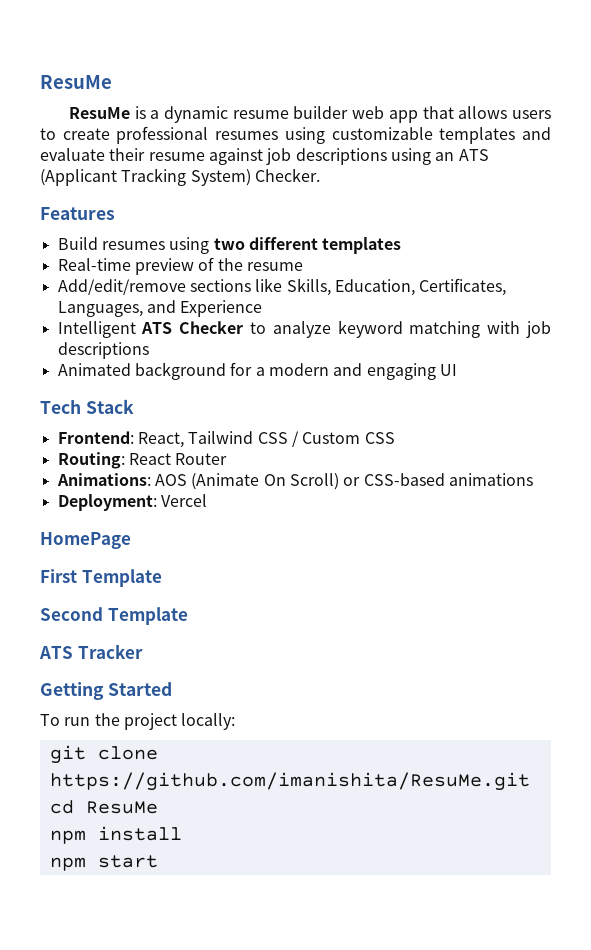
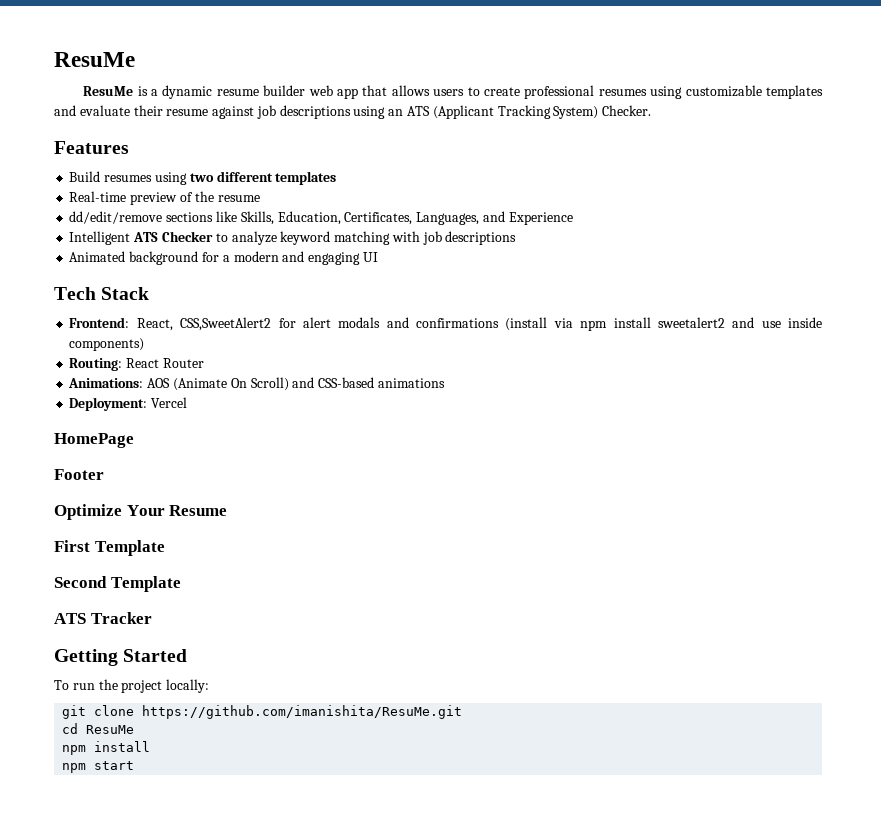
- Add/edit/remove sections like Skills, Education, Certificates, Languages, and Experience
+ dd/edit/remove sections like Skills, Education, Certificates, Languages, and Experience
- Frontend: React, Tailwind CSS / Custom CSS
+ Frontend: React, CSS,SweetAlert2 for alert modals and confirmations (install via npm install sweetalert2 and use inside components)
- Animations: AOS (Animate On Scroll) or CSS-based animations
+ Animations: AOS (Animate On Scroll) and CSS-based animations
+ Footer
+ Optimize Your Resume

